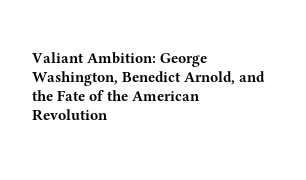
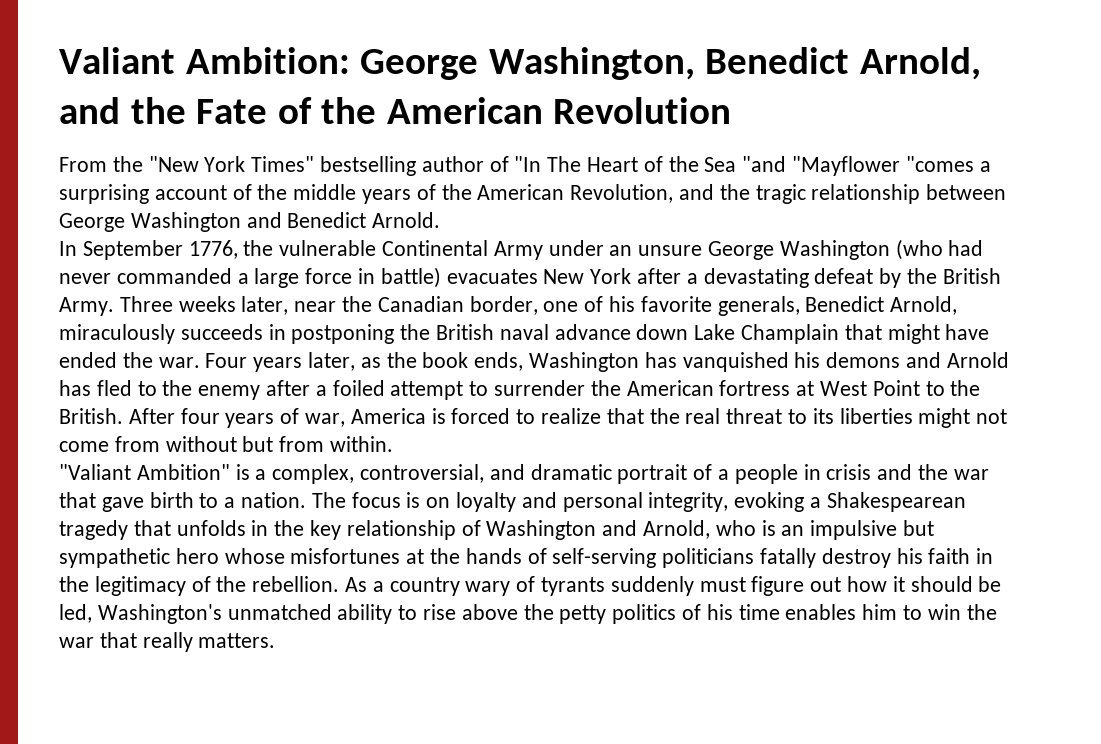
+ From the "New York Times" bestselling author of "In The Heart of the Sea "and "Mayflower "comes a surprising account of the middle years of the American Revolution, and the tragic relationship between George Washington and Benedict Arnold.
+ In September 1776, the vulnerable Continental Army under an unsure George Washington (who had never commanded a large force in battle) evacuates New York after a devastating defeat by the British Army. Three weeks later, near the Canadian border, one of his favorite generals, Benedict Arnold, miraculously succeeds in postponing the British naval advance down Lake Champlain that might have ended the war. Four years later, as the book ends, Washington has vanquished his demons and Arnold has fled to the enemy after a foiled attempt to surrender the American fortress at West Point to the British. After four years of war, America is forced to realize that the real threat to its liberties might not come from without but from within.
+ "Valiant Ambition" is a complex, controversial, and dramatic portrait of a people in crisis and the war that gave birth to a nation. The focus is on loyalty and personal integrity, evoking a Shakespearean tragedy that unfolds in the key relationship of Washington and Arnold, who is an impulsive but sympathetic hero whose misfortunes at the hands of self-serving politicians fatally destroy his faith in the legitimacy of the rebellion. As a country wary of tyrants suddenly must figure out how it should be led, Washington's unmatched ability to rise above the petty politics of his time enables him to win the war that really matters.

